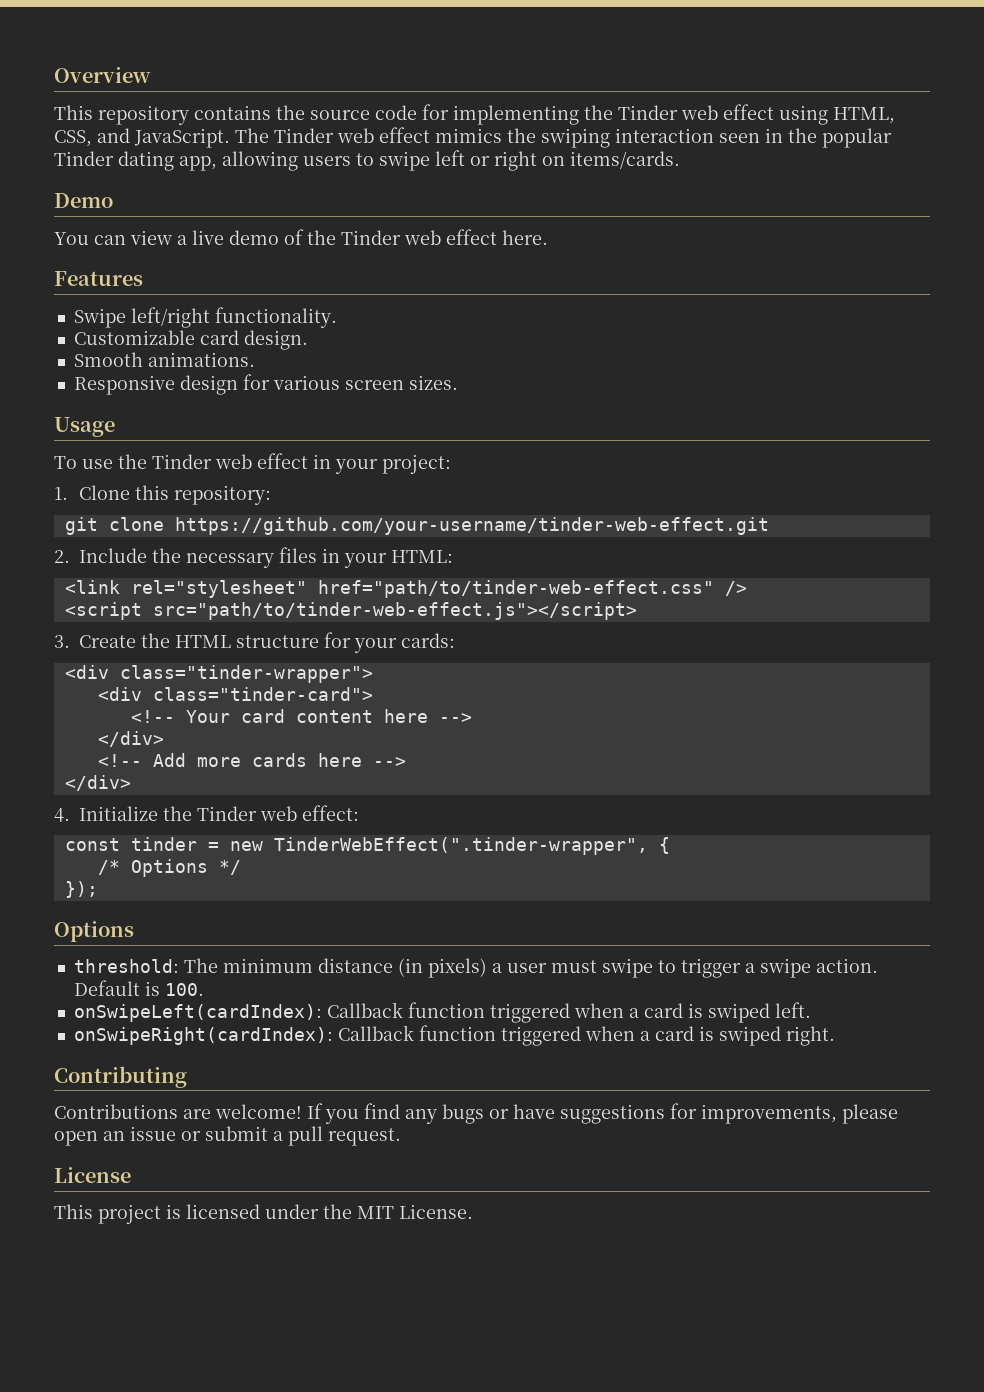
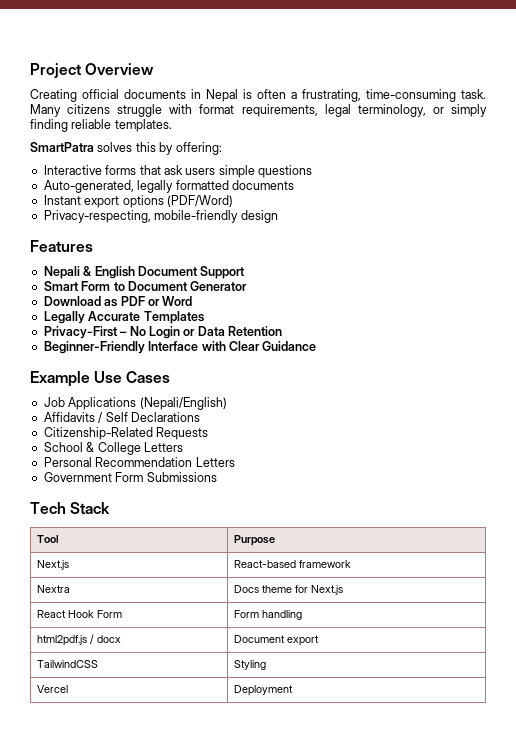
- Overview
+ Project Overview
- This repository contains the source code for implementing the Tinder web effect using HTML, CSS, and JavaScript. The Tinder web effect mimics the swiping interaction seen in the popular Tinder dating app, allowing users to swipe left or right on items/cards.
- Demo
- You can view a live demo of the Tinder web effect here.
+ Creating official documents in Nepal is often a frustrating, time-consuming task. Many citizens struggle with format requirements, legal terminology, or simply finding reliable templates.
+ SmartPatra solves this by offering:
+ Interactive forms that ask users simple questions
+ Auto-generated, legally formatted documents
+ Instant export options (PDF/Word)
+ Privacy-respecting, mobile-friendly design
  Features
- Swipe left/right functionality.
- Customizable card design.
- Smooth animations.
- Responsive design for various screen sizes.
- Usage
- To use the Tinder web effect in your project:
- 1. Clone this repository:
- git clone https://github.com/your-username/tinder-web-effect.git
- 2. Include the necessary files in your HTML:
- <link rel="stylesheet" href="path/to/tinder-web-effect.css" />
- <script src="path/to/tinder-web-effect.js"></script>
- 3. Create the HTML structure for your cards:
- <div class="tinder-wrapper">
- <div class="tinder-card">
- <!-- Your card content here -->
- </div>
- <!-- Add more cards here -->
- </div>
- 4. Initialize the Tinder web effect:
- const tinder = new TinderWebEffect(".tinder-wrapper", {
- /* Options */
- });
- Options
- threshold: The minimum distance (in pixels) a user must swipe to trigger a swipe action. Default is 100.
- onSwipeLeft(cardIndex): Callback function triggered when a card is swiped left.
- onSwipeRight(cardIndex): Callback function triggered when a card is swiped right.
- Contributing
- Contributions are welcome! If you find any bugs or have suggestions for improvements, please open an issue or submit a pull request.
- License
- This project is licensed under the MIT License.
+ Nepali & English Document Support
+ Smart Form to Document Generator
+ Download as PDF or Word
+ Legally Accurate Templates
+ Privacy-First – No Login or Data Retention
+ Beginner-Friendly Interface with Clear Guidance
+ Example Use Cases
+ Job Applications (Nepali/English)
+ Affidavits / Self Declarations
+ Citizenship-Related Requests
+ School & College Letters
+ Personal Recommendation Letters
+ Government Form Submissions
+ Tech Stack
+ Tool | Purpose
+ Next.js | React-based framework
+ Nextra | Docs theme for Next.js
+ React Hook Form | Form handling
+ html2pdf.js / docx | Document export
+ TailwindCSS | Styling
+ Vercel | Deployment

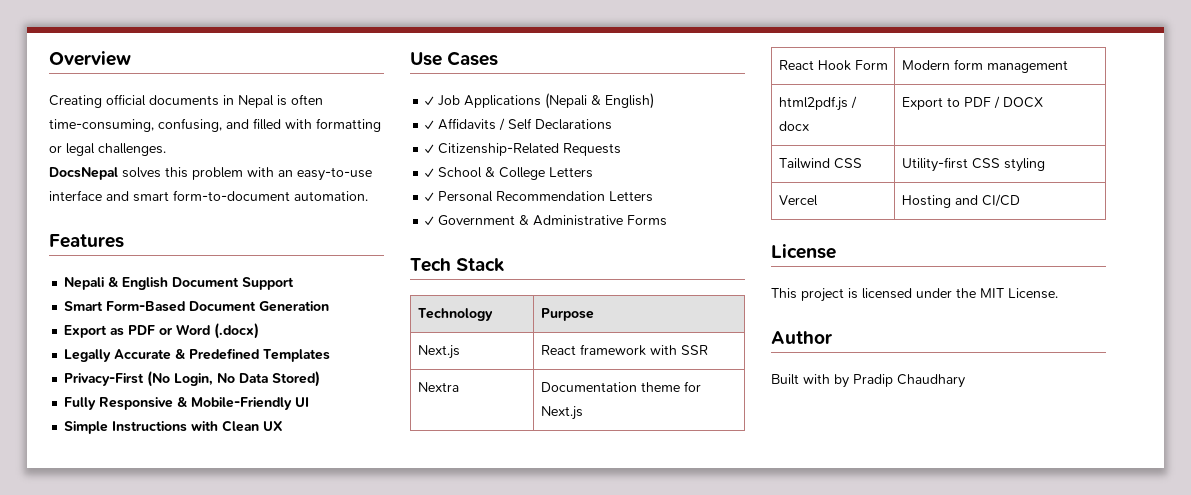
- Project Overview
+ Overview
- Creating official documents in Nepal is often a frustrating, time-consuming task. Many citizens struggle with format requirements, legal terminology, or simply finding reliable templates.
- SmartPatra solves this by offering:
- Interactive forms that ask users simple questions
- Auto-generated, legally formatted documents
- Instant export options (PDF/Word)
- Privacy-respecting, mobile-friendly design
+ Creating official documents in Nepal is often time-consuming, confusing, and filled with formatting or legal challenges.
+ DocsNepal solves this problem with an easy-to-use interface and smart form-to-document automation.
- Smart Form to Document Generator
- Download as PDF or Word
+ Smart Form-Based Document Generation
+ Export as PDF or Word (.docx)
- Legally Accurate Templates
+ Legally Accurate & Predefined Templates
- Privacy-First – No Login or Data Retention
- Beginner-Friendly Interface with Clear Guidance
- Example Use Cases
+ Privacy-First (No Login, No Data Stored)
+ Fully Responsive & Mobile-Friendly UI
+ Simple Instructions with Clean UX
+ Use Cases
- Job Applications (Nepali/English)
- Affidavits / Self Declarations
+ ✓ Job Applications (Nepali & English)
+ ✓ Affidavits / Self Declarations
- Citizenship-Related Requests
+ ✓ Citizenship-Related Requests
- School & College Letters
+ ✓ School & College Letters
- Personal Recommendation Letters
+ ✓ Personal Recommendation Letters
- Government Form Submissions
+ ✓ Government & Administrative Forms
- Tool | Purpose
+ Technology | Purpose
- Next.js | React-based framework
+ Next.js | React framework with SSR
- Nextra | Docs theme for Next.js
+ Nextra | Documentation theme for Next.js
- React Hook Form | Form handling
+ React Hook Form | Modern form management
- html2pdf.js / docx | Document export
- TailwindCSS | Styling
- Vercel | Deployment
+ html2pdf.js / docx | Export to PDF / DOCX
+ Tailwind CSS | Utility-first CSS styling
+ Vercel | Hosting and CI/CD
+ License
+ This project is licensed under the MIT License.
+ Author
+ Built with by Pradip Chaudhary

